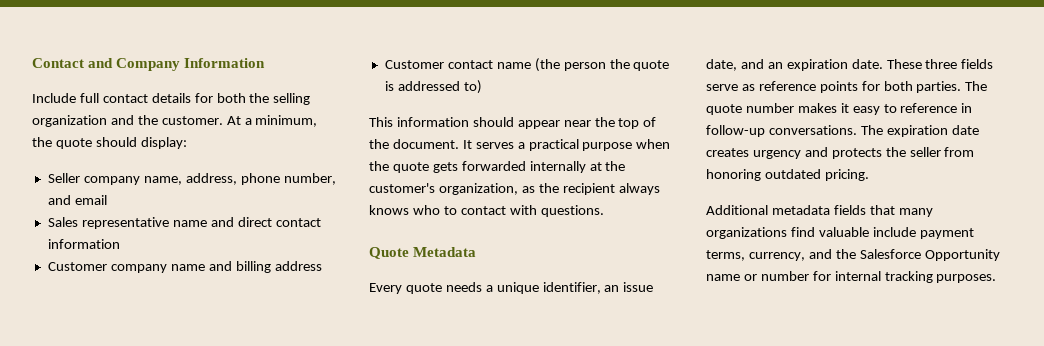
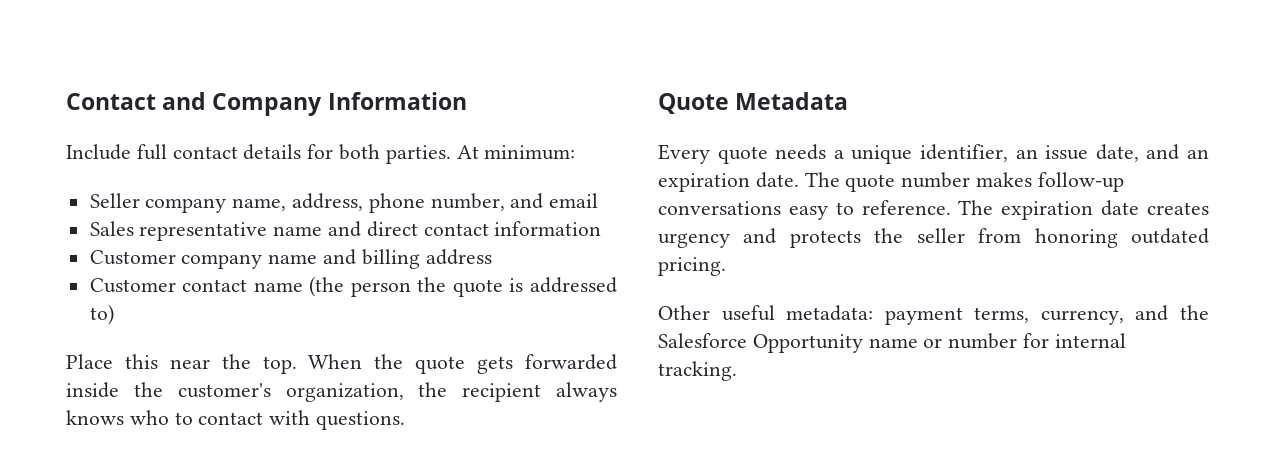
- Include full contact details for both the selling organization and the customer. At a minimum, the quote should display:
+ Include full contact details for both parties. At minimum:
- This information should appear near the top of the document. It serves a practical purpose when the quote gets forwarded internally at the customer's organization, as the recipient always knows who to contact with questions.
+ Place this near the top. When the quote gets forwarded inside the customer's organization, the recipient always knows who to contact with questions.
- These three fields serve as reference points for both parties. The quote number makes it easy to reference in follow-up conversations.
+ The quote number makes follow-up conversations easy to reference.
- Additional metadata fields that many organizations find valuable include payment terms, currency, and the Salesforce Opportunity name or number for internal tracking purposes.
+ Other useful metadata: payment terms, currency, and the Salesforce Opportunity name or number for internal tracking.

